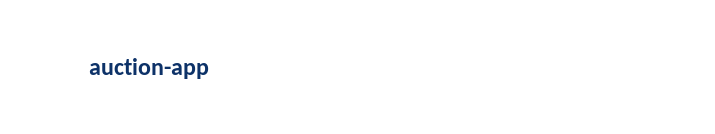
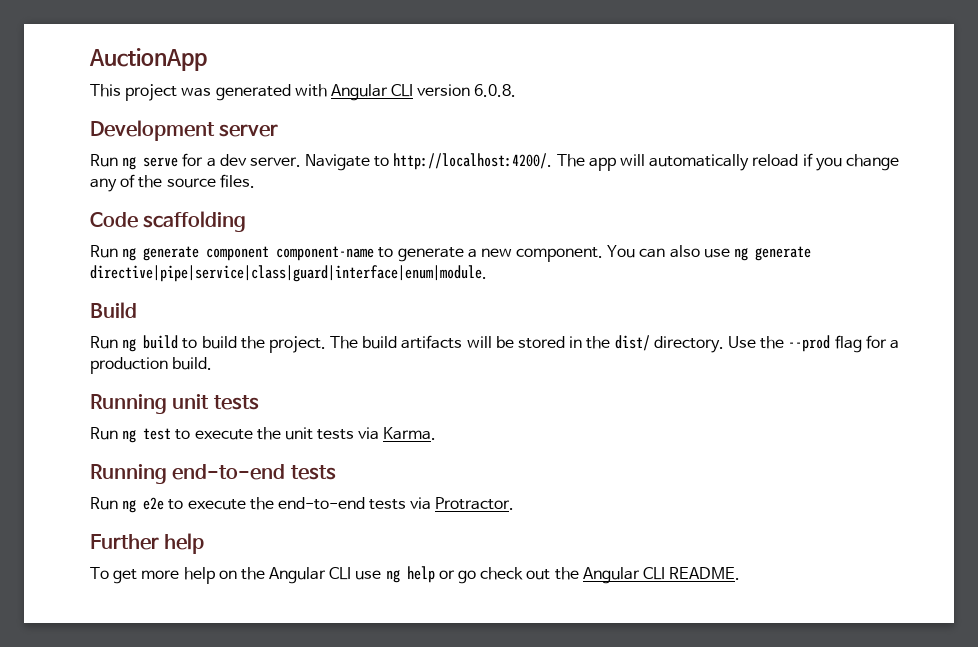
- auction-app
+ AuctionApp
+ This project was generated with Angular CLI version 6.0.8.
+ Development server
+ Run ng serve for a dev server. Navigate to http://localhost:4200/. The app will automatically reload if you change any of the source files.
+ Code scaffolding
+ Run ng generate component component-name to generate a new component. You can also use ng generate directive|pipe|service|class|guard|interface|enum|module.
+ Build
+ Run ng build to build the project. The build artifacts will be stored in the dist/ directory. Use the --prod flag for a production build.
+ Running unit tests
+ Run ng test to execute the unit tests via Karma.
+ Running end-to-end tests
+ Run ng e2e to execute the end-to-end tests via Protractor.
+ Further help
+ To get more help on the Angular CLI use ng help or go check out the Angular CLI README.

